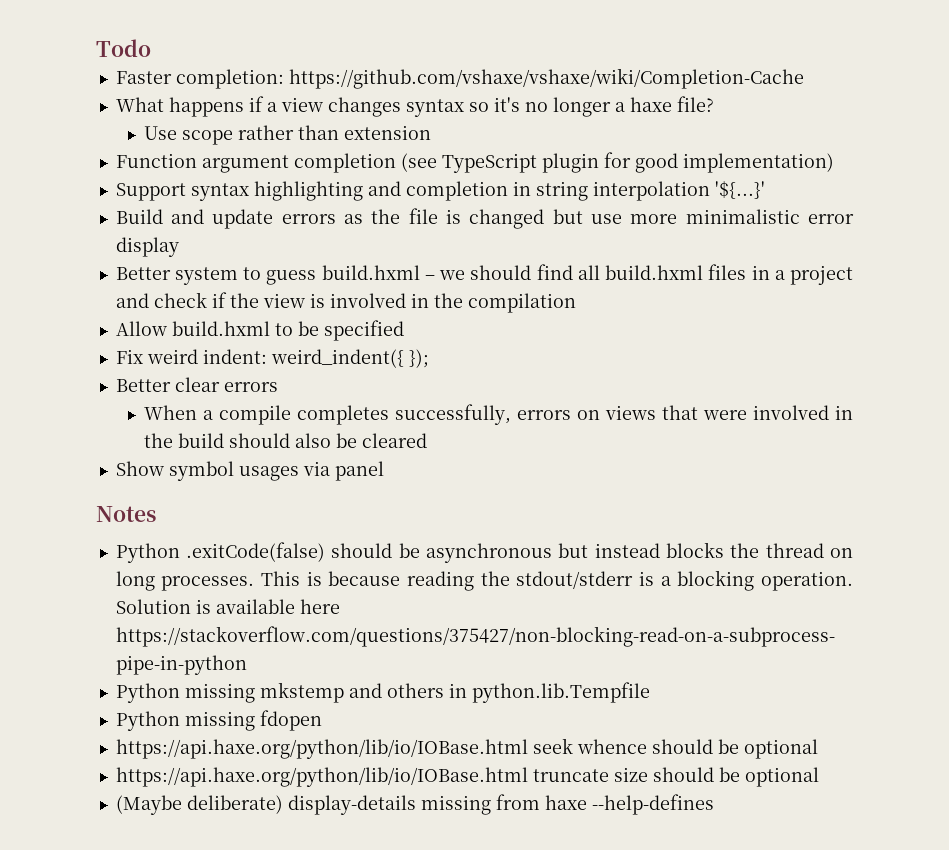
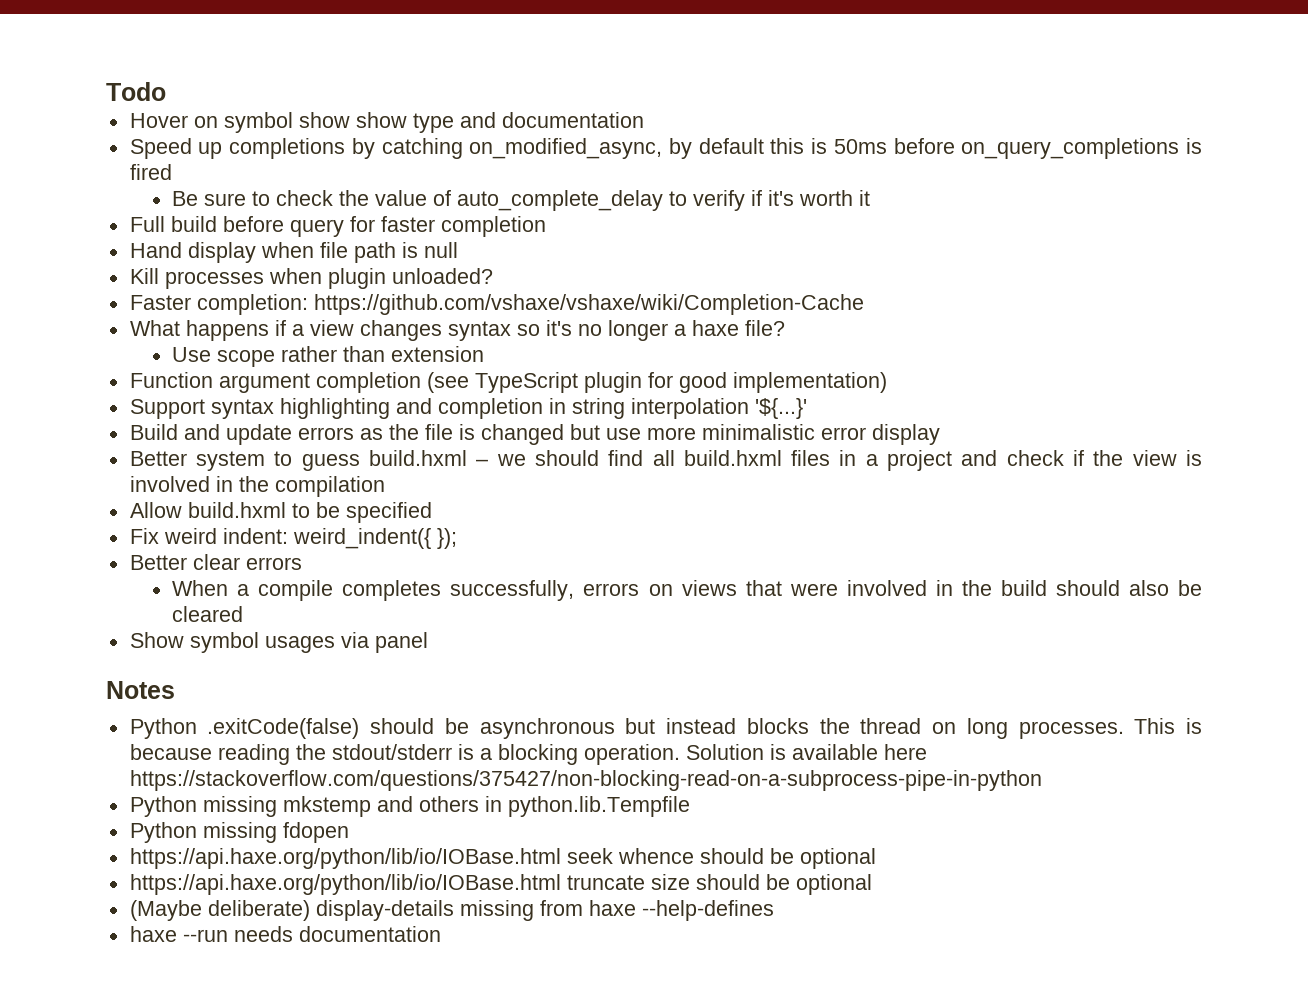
+ Hover on symbol show show type and documentation
+ Speed up completions by catching on_modified_async, by default this is 50ms before on_query_completions is fired
+ Be sure to check the value of auto_complete_delay to verify if it's worth it
+ Full build before query for faster completion
+ Hand display when file path is null
+ Kill processes when plugin unloaded?
+ haxe --run needs documentation

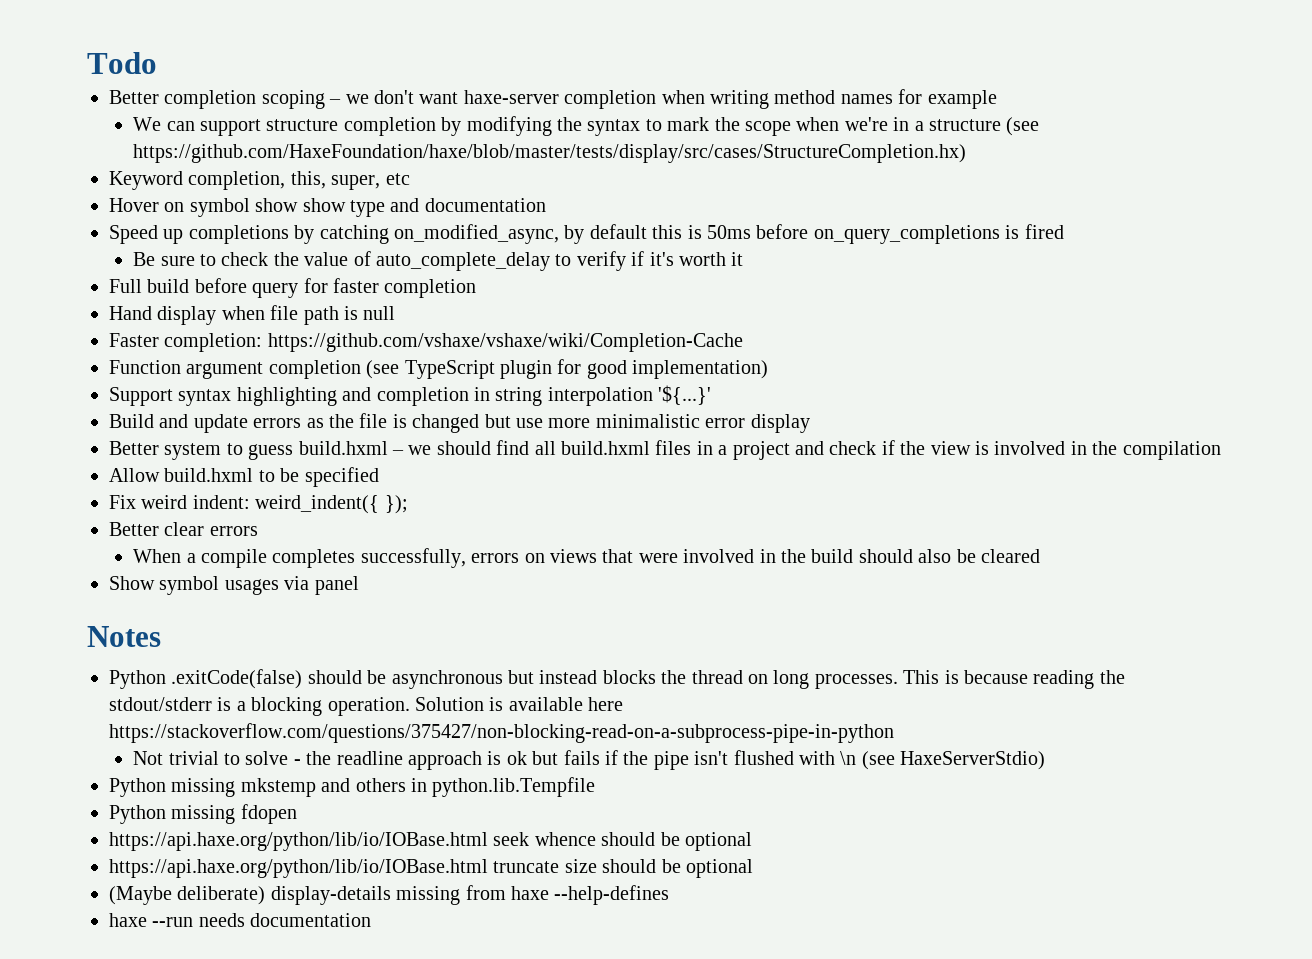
+ Better completion scoping – we don't want haxe-server completion when writing method names for example
+ We can support structure completion by modifying the syntax to mark the scope when we're in a structure (see https://github.com/HaxeFoundation/haxe/blob/master/tests/display/src/cases/StructureCompletion.hx)
+ Keyword completion, this, super, etc
- Kill processes when plugin unloaded?
  Faster completion: https://github.com/vshaxe/vshaxe/wiki/Completion-Cache
- What happens if a view changes syntax so it's no longer a haxe file?
- Use scope rather than extension
+ Not trivial to solve - the readline approach is ok but fails if the pipe isn't flushed with \n (see HaxeServerStdio)

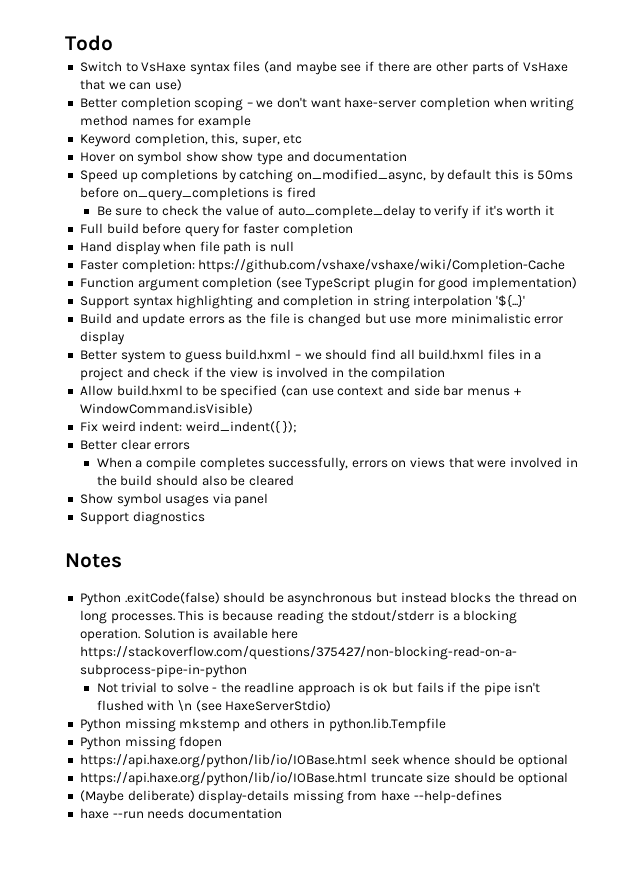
+ Switch to VsHaxe syntax files (and maybe see if there are other parts of VsHaxe that we can use)
- We can support structure completion by modifying the syntax to mark the scope when we're in a structure (see https://github.com/HaxeFoundation/haxe/blob/master/tests/display/src/cases/StructureCompletion.hx)
- Allow build.hxml to be specified
+ Allow build.hxml to be specified (can use context and side bar menus + WindowCommand.isVisible)
+ Support diagnostics

